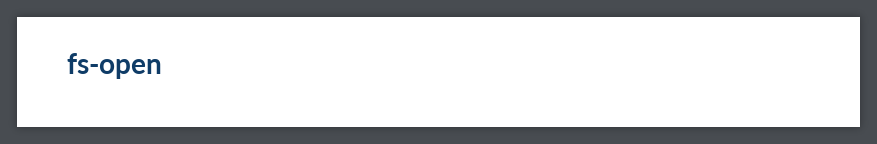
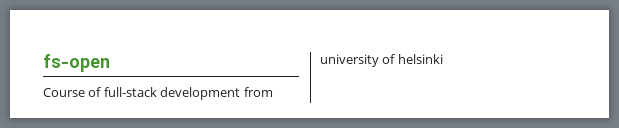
+ Course of full-stack development from university of helsinki

